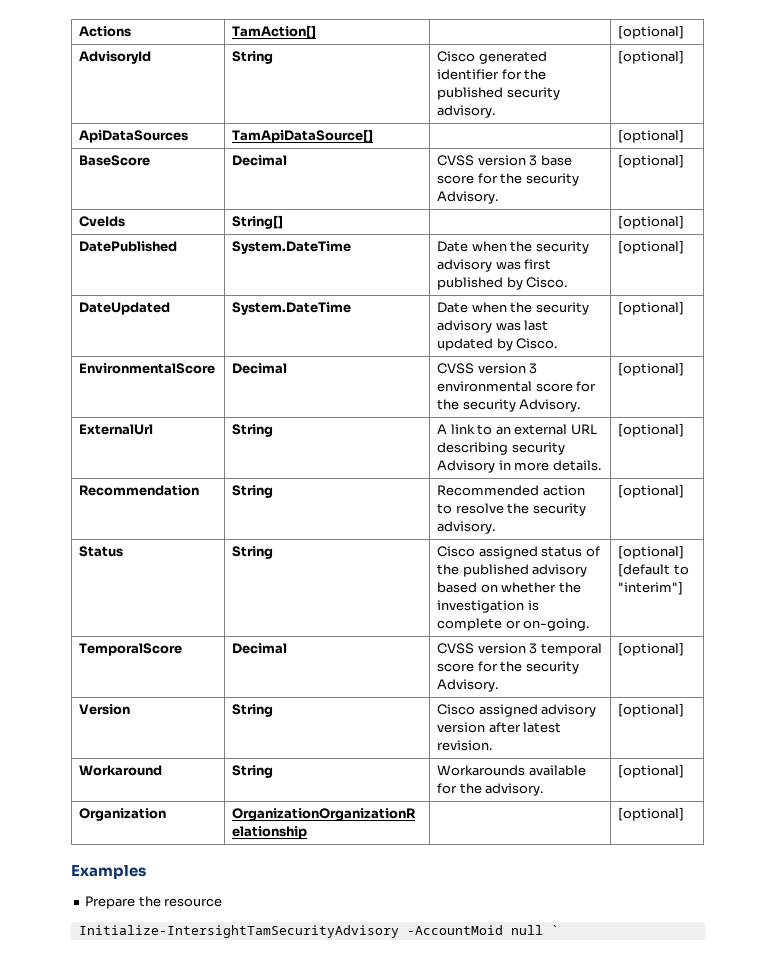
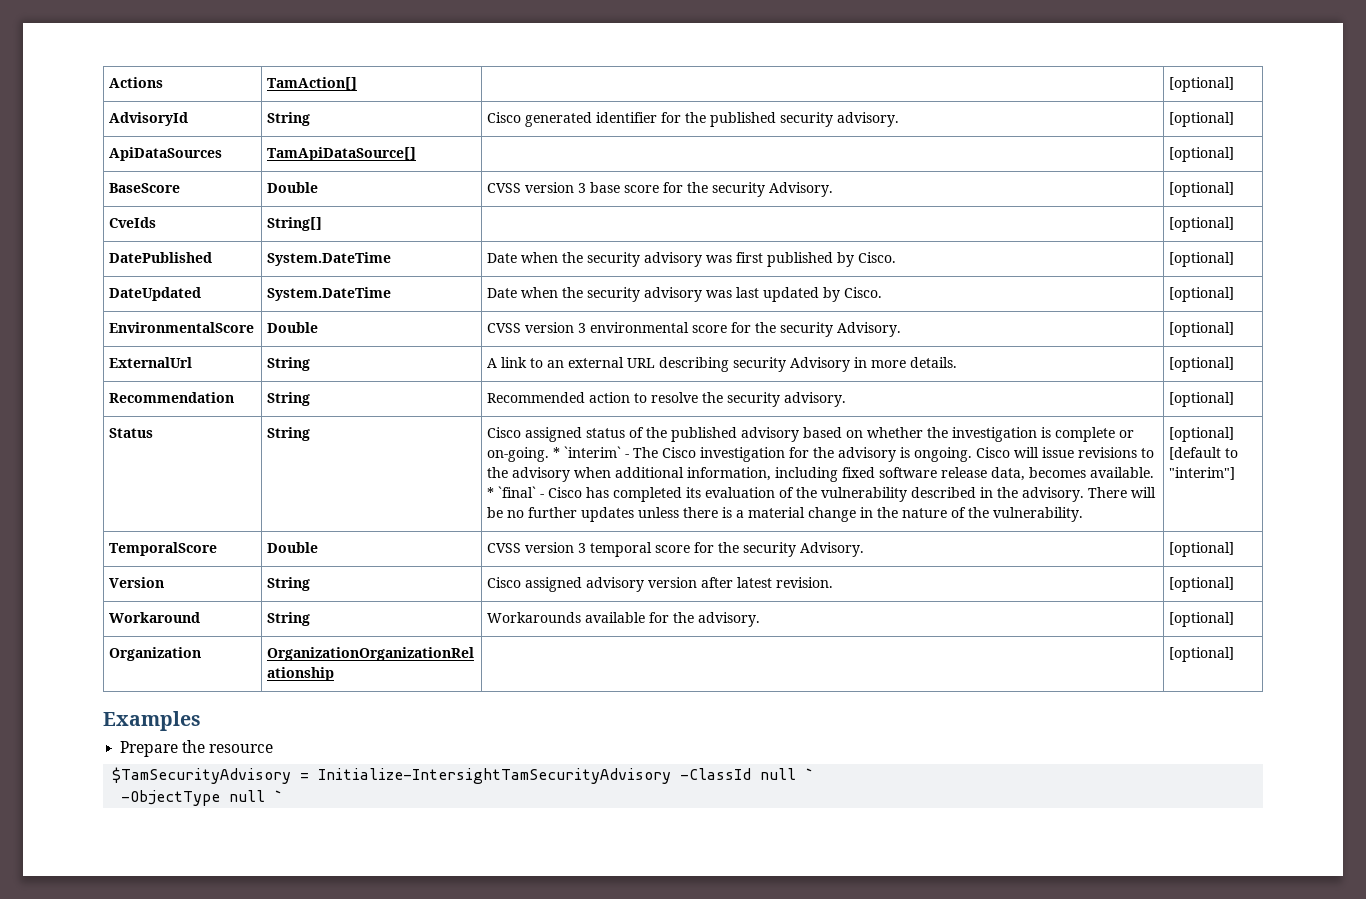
- BaseScore | Decimal | CVSS version 3 base score for the security Advisory. | [optional]
+ BaseScore | Double | CVSS version 3 base score for the security Advisory. | [optional]
- EnvironmentalScore | Decimal | CVSS version 3 environmental score for the security Advisory. | [optional]
+ EnvironmentalScore | Double | CVSS version 3 environmental score for the security Advisory. | [optional]
+ * `interim` - The Cisco investigation for the advisory is ongoing. Cisco will issue revisions to the advisory when additional information, including fixed software release data, becomes available. * `final` - Cisco has completed its evaluation of the vulnerability described in the advisory. There will be no further updates unless there is a material change in the nature of the vulnerability.
- TemporalScore | Decimal | CVSS version 3 temporal score for the security Advisory. | [optional]
+ TemporalScore | Double | CVSS version 3 temporal score for the security Advisory. | [optional]
- Initialize-IntersightTamSecurityAdvisory -AccountMoid null `
+ $TamSecurityAdvisory = Initialize-IntersightTamSecurityAdvisory -ClassId null `
+ -ObjectType null `

